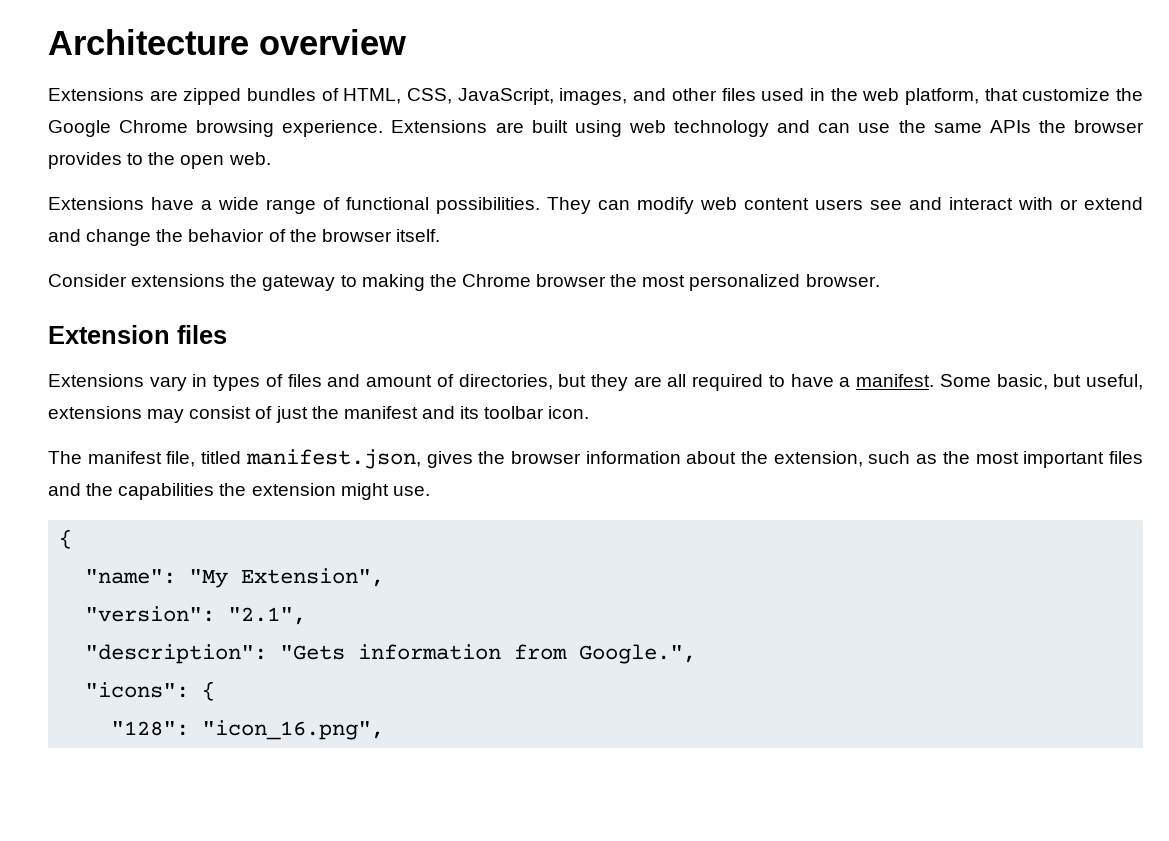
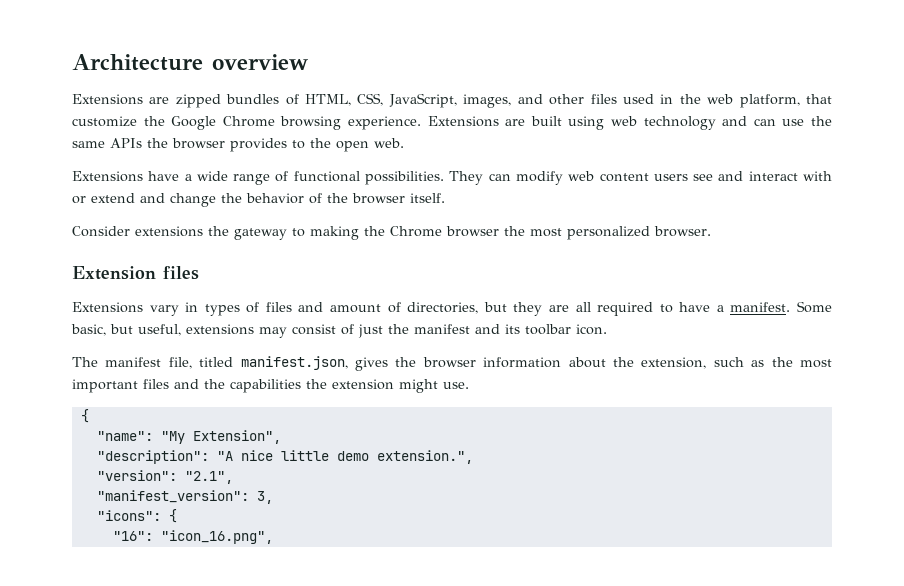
+ "description": "A nice little demo extension.",
  "version": "2.1",
- "description": "Gets information from Google.",
+ "manifest_version": 3,
- "128": "icon_16.png",
+ "16": "icon_16.png",

